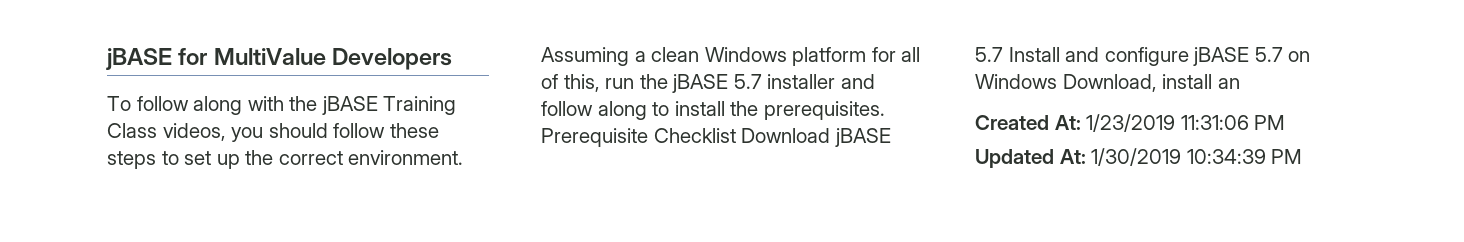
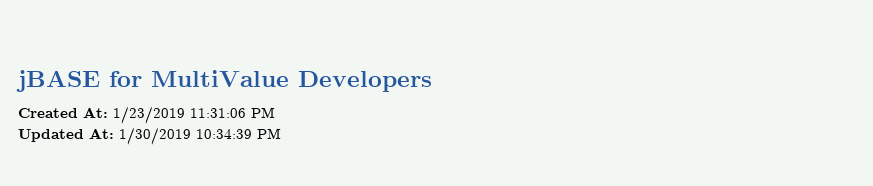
- To follow along with the jBASE Training Class videos, you should follow these steps to set up the correct environment. Assuming a clean Windows platform for all of this, run the jBASE 5.7 installer and follow along to install the prerequisites. Prerequisite Checklist Download jBASE 5.7 Install and configure jBASE 5.7 on Windows Download, install an

